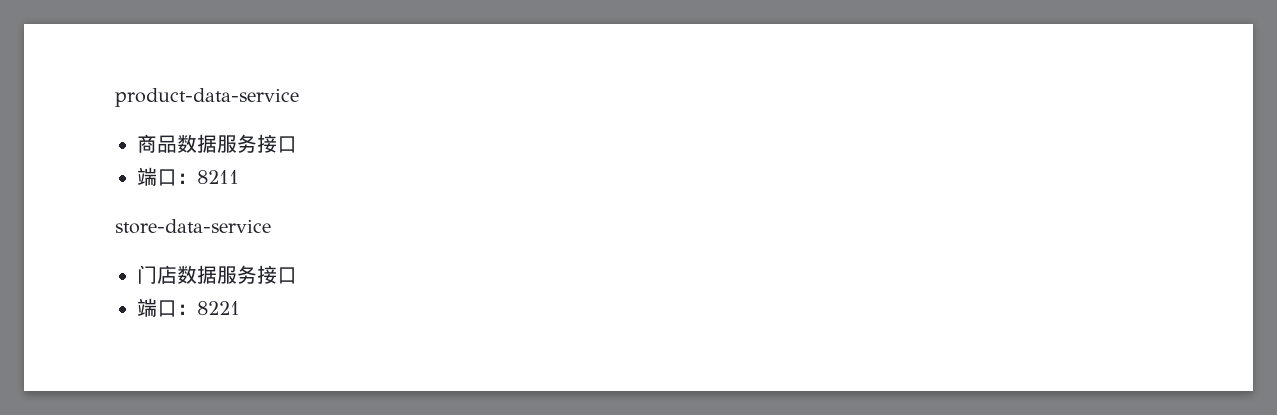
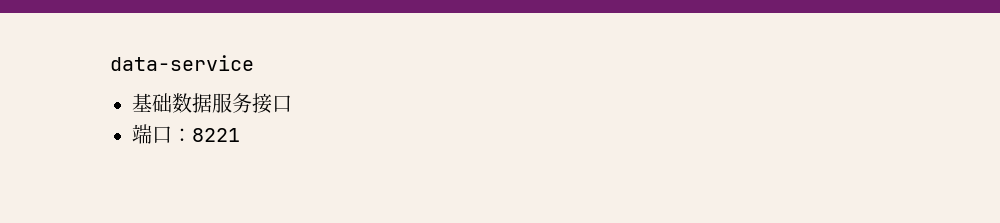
- product-data-service
- 商品数据服务接口
- 端口：8211
- store-data-service
- 门店数据服务接口
+ data-service
+ 基础数据服务接口

